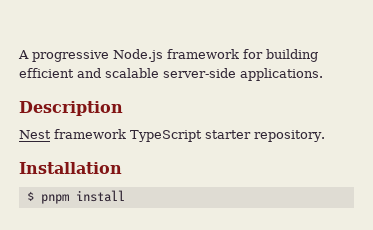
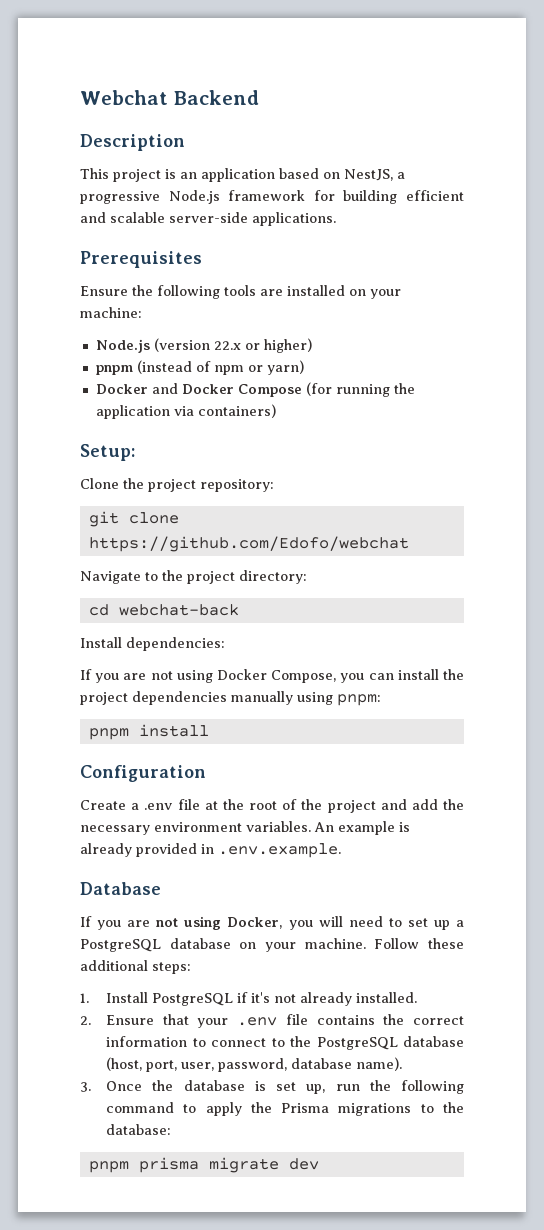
- A progressive Node.js framework for building efficient and scalable server-side applications.
+ Webchat Backend
+ Description
+ This project is an application based on NestJS, a progressive Node.js framework for building efficient and scalable server-side applications.
- Description
- Nest framework TypeScript starter repository.
- Installation
- $ pnpm install
+ Prerequisites
+ Ensure the following tools are installed on your machine:
+ Node.js (version 22.x or higher)
+ pnpm (instead of npm or yarn)
+ Docker and Docker Compose (for running the application via containers)
+ Setup:
+ Clone the project repository:
+ git clone https://github.com/Edofo/webchat
+ Navigate to the project directory:
+ cd webchat-back
+ Install dependencies:
+ If you are not using Docker Compose, you can install the project dependencies manually using pnpm:
+ pnpm install
+ Configuration
+ Create a .env file at the root of the project and add the necessary environment variables. An example is already provided in .env.example.
+ Database
+ If you are not using Docker, you will need to set up a PostgreSQL database on your machine. Follow these additional steps:
+ 1. Install PostgreSQL if it's not already installed.
+ 2. Ensure that your .env file contains the correct information to connect to the PostgreSQL database (host, port, user, password, database name).
+ 3. Once the database is set up, run the following command to apply the Prisma migrations to the database:
+ pnpm prisma migrate dev

